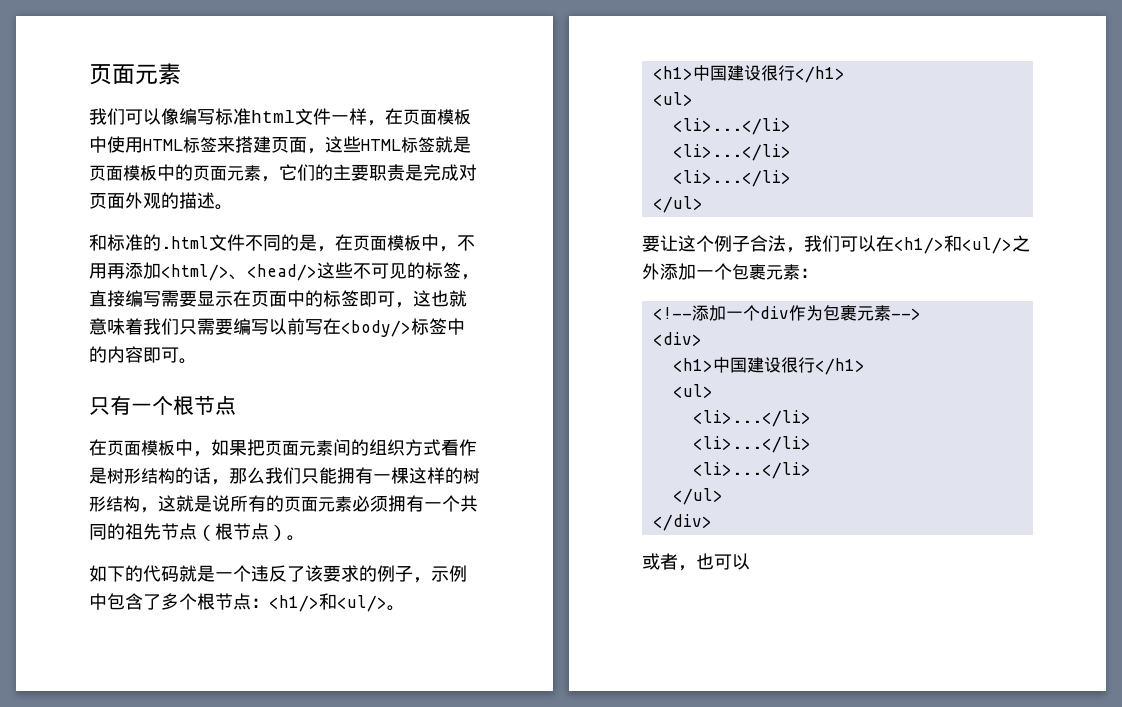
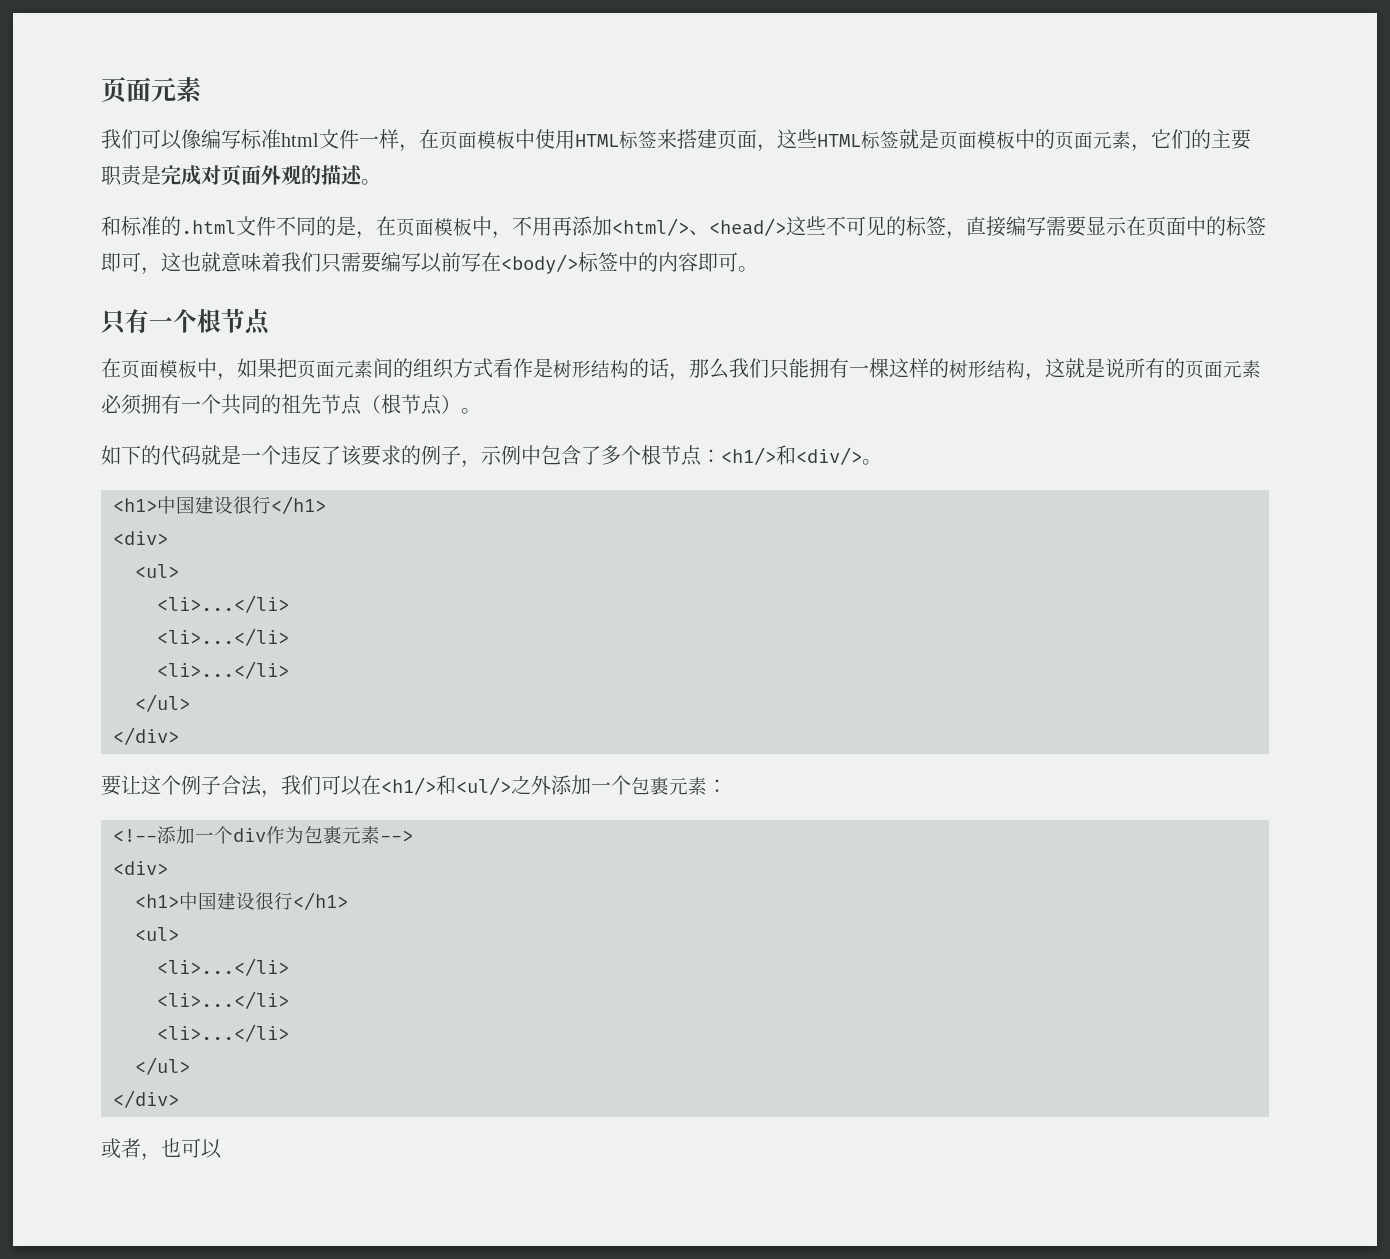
- 如下的代码就是一个违反了该要求的例子，示例中包含了多个根节点：<h1/>和<ul/>。
+ 如下的代码就是一个违反了该要求的例子，示例中包含了多个根节点：<h1/>和<div/>。
  <h1>中国建设很行</h1>
+ <div>
  <ul>
  <li>...</li>
  <li>...</li>
  <li>...</li>
  </ul>
+ </div>

